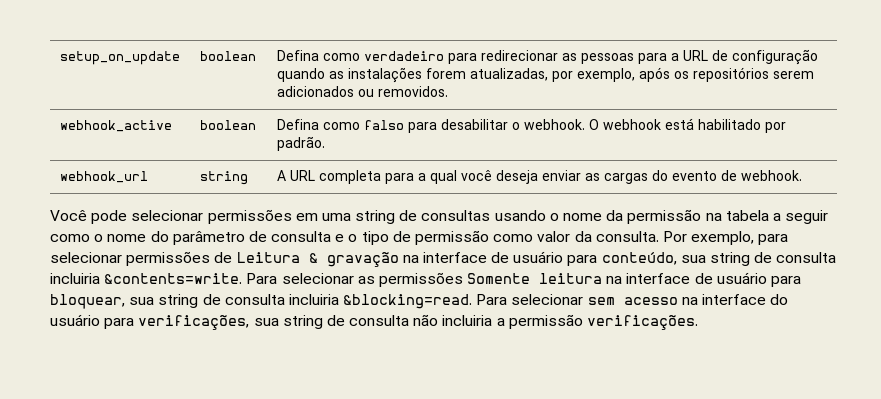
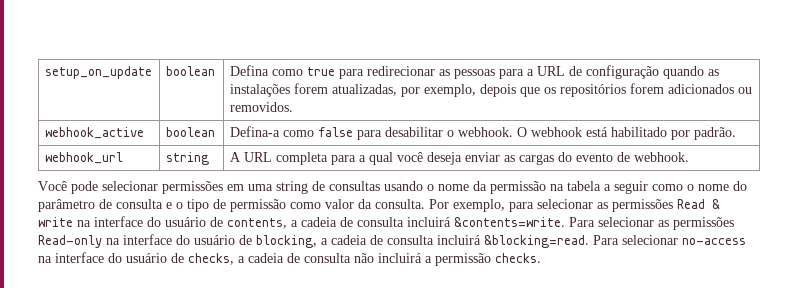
- setup_on_update | boolean | Defina como verdadeiro para redirecionar as pessoas para a URL de configuração quando as instalações forem atualizadas, por exemplo, após os repositórios serem adicionados ou removidos.
+ setup_on_update | boolean | Defina como true para redirecionar as pessoas para a URL de configuração quando as instalações forem atualizadas, por exemplo, depois que os repositórios forem adicionados ou removidos.
- webhook_active | boolean | Defina como falso para desabilitar o webhook. O webhook está habilitado por padrão.
+ webhook_active | boolean | Defina-a como false para desabilitar o webhook. O webhook está habilitado por padrão.
- Por exemplo, para selecionar permissões de Leitura & gravação na interface de usuário para conteúdo, sua string de consulta incluiria &contents=write.
+ Por exemplo, para selecionar as permissões Read & write na interface do usuário de contents, a cadeia de consulta incluirá &contents=write.
- Para selecionar as permissões Somente leitura na interface de usuário para bloquear, sua string de consulta incluiria &blocking=read. Para selecionar sem acesso na interface do usuário para verificações, sua string de consulta não incluiria a permissão verificações.
+ Para selecionar as permissões Read-only na interface do usuário de blocking, a cadeia de consulta incluirá &blocking=read. Para selecionar no-access na interface do usuário de checks, a cadeia de consulta não incluirá a permissão checks.

